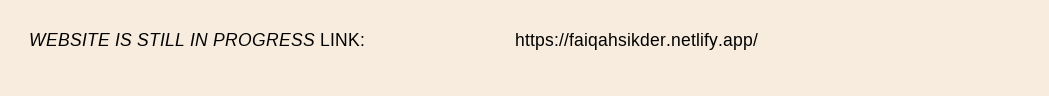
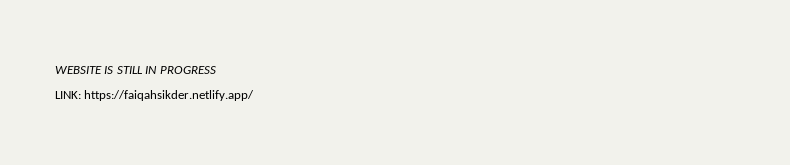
- WEBSITE IS STILL IN PROGRESS LINK: https://faiqahsikder.netlify.app/
+ WEBSITE IS STILL IN PROGRESS
+ LINK: https://faiqahsikder.netlify.app/

